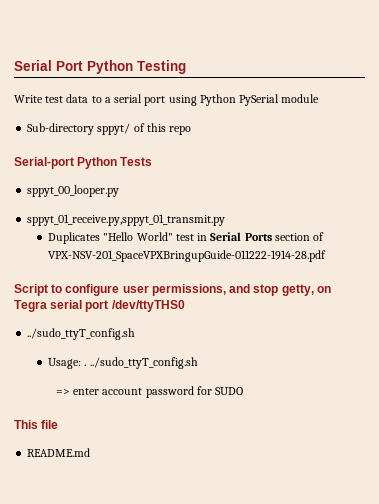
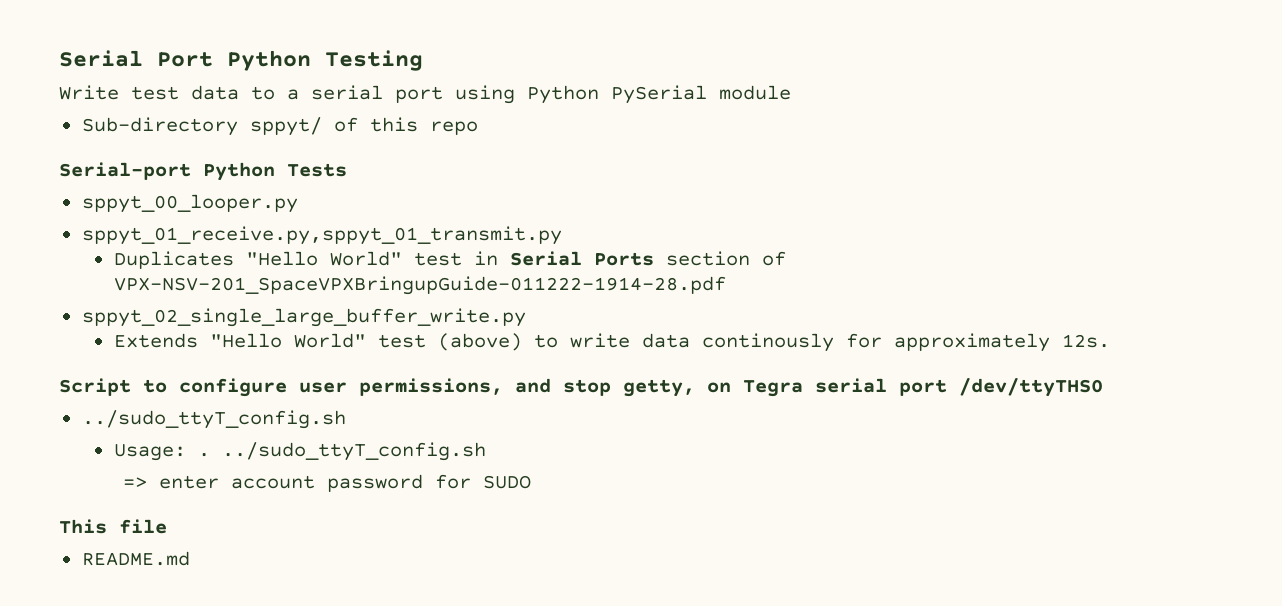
+ sppyt_02_single_large_buffer_write.py
+ Extends "Hello World" test (above) to write data continously for approximately 12s.

